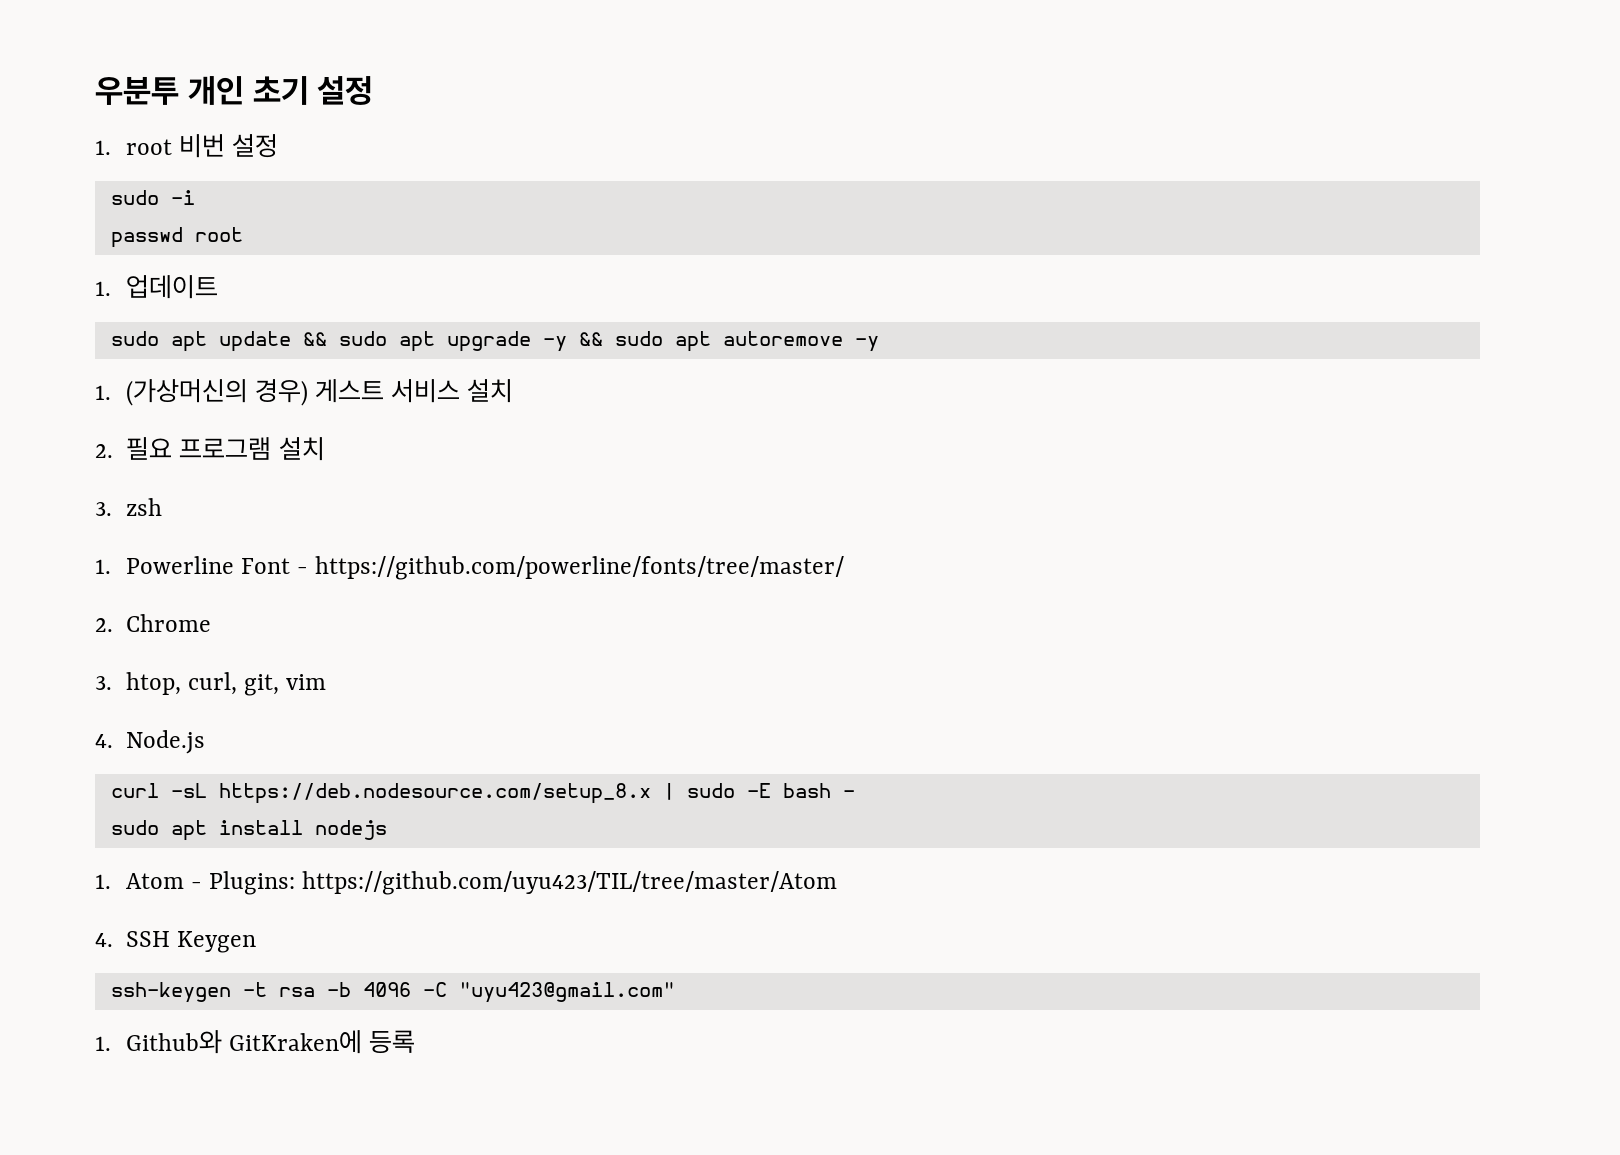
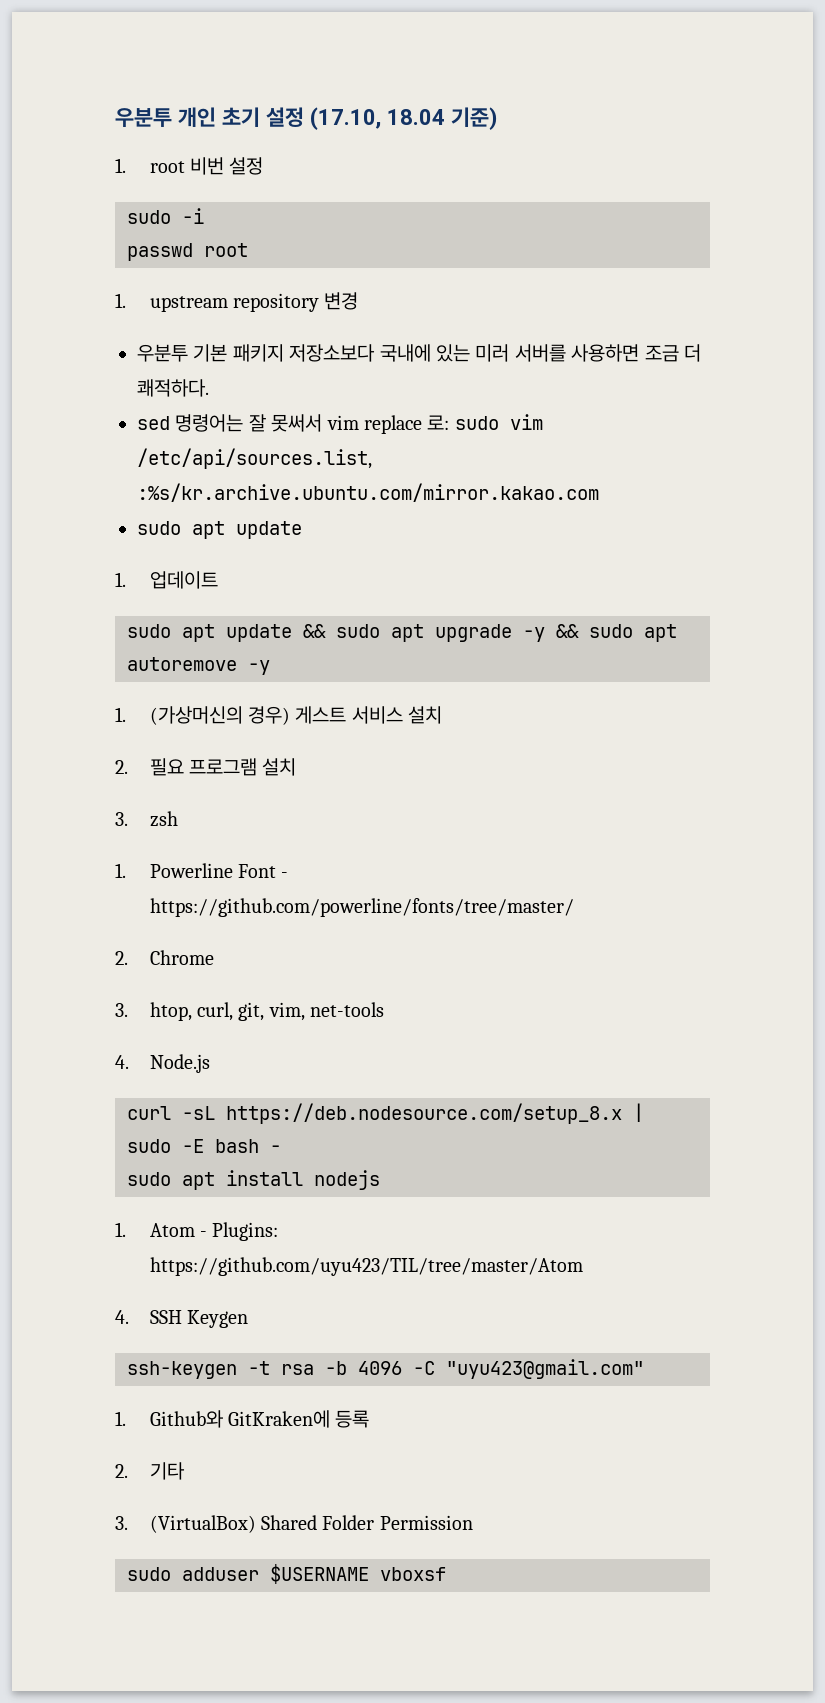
- 우분투 개인 초기 설정
+ 우분투 개인 초기 설정 (17.10, 18.04 기준)
+ 1. upstream repository 변경
+ 우분투 기본 패키지 저장소보다 국내에 있는 미러 서버를 사용하면 조금 더 쾌적하다.
+ sed 명령어는 잘 못써서 vim replace 로: sudo vim /etc/api/sources.list, :%s/kr.archive.ubuntu.com/mirror.kakao.com
+ sudo apt update
- 3. htop, curl, git, vim
+ 3. htop, curl, git, vim, net-tools
+ 2. 기타
+ 3. (VirtualBox) Shared Folder Permission
+ sudo adduser $USERNAME vboxsf

